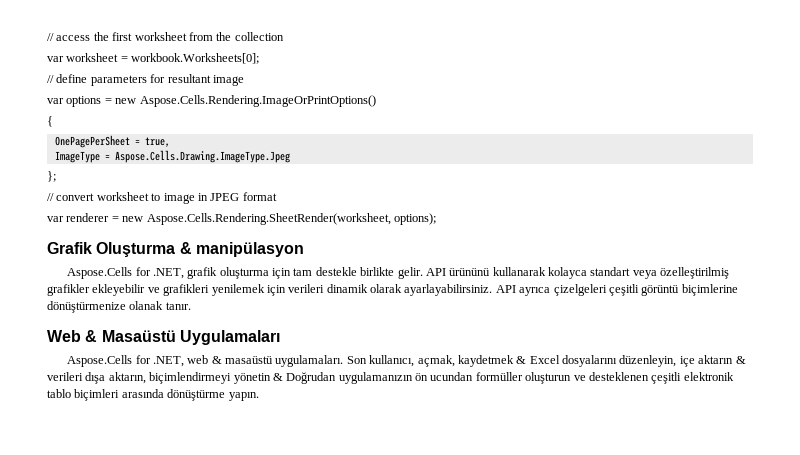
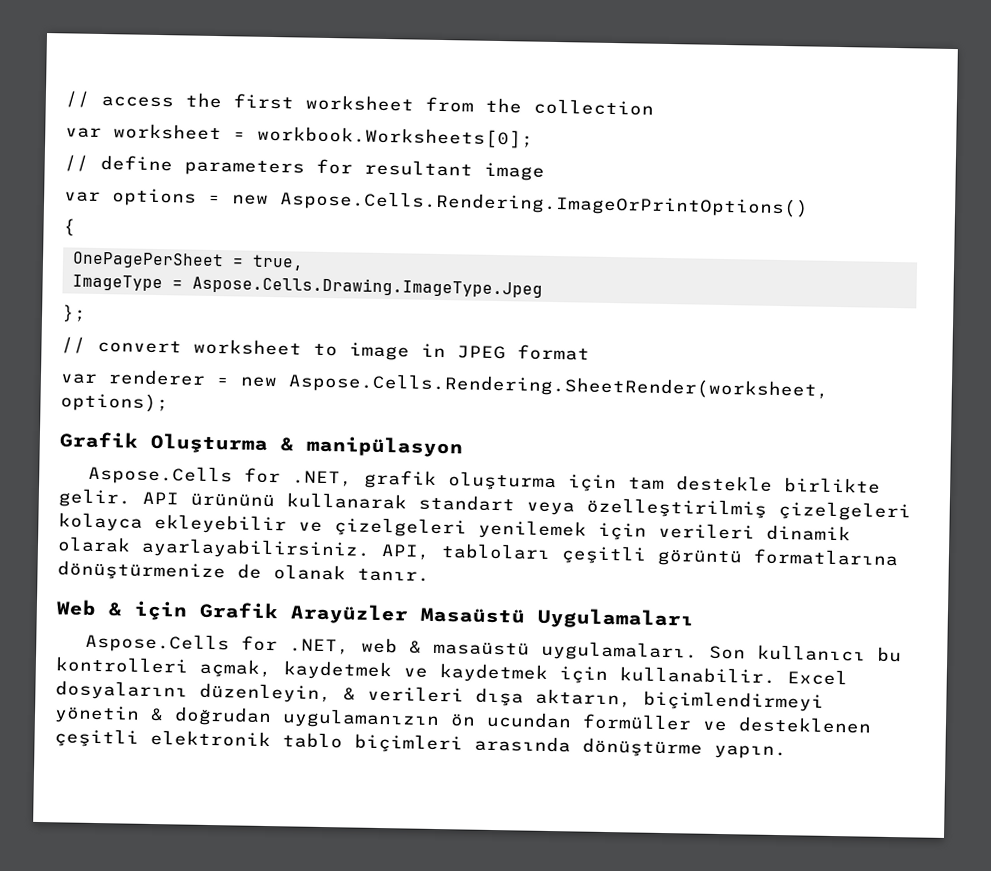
- API ürününü kullanarak kolayca standart veya özelleştirilmiş grafikler ekleyebilir ve grafikleri yenilemek için verileri dinamik olarak ayarlayabilirsiniz.
+ API ürününü kullanarak standart veya özelleştirilmiş çizelgeleri kolayca ekleyebilir ve çizelgeleri yenilemek için verileri dinamik olarak ayarlayabilirsiniz.
- API ayrıca çizelgeleri çeşitli görüntü biçimlerine dönüştürmenize olanak tanır.
+ API, tabloları çeşitli görüntü formatlarına dönüştürmenize de olanak tanır.
- Web & Masaüstü Uygulamaları
+ Web & için Grafik Arayüzler Masaüstü Uygulamaları
- Son kullanıcı, açmak, kaydetmek & Excel dosyalarını düzenleyin, içe aktarın & verileri dışa aktarın, biçimlendirmeyi yönetin & Doğrudan uygulamanızın ön ucundan formüller oluşturun ve desteklenen çeşitli elektronik tablo biçimleri arasında dönüştürme yapın.
+ Son kullanıcı bu kontrolleri açmak, kaydetmek ve kaydetmek için kullanabilir. Excel dosyalarını düzenleyin, & verileri dışa aktarın, biçimlendirmeyi yönetin & doğrudan uygulamanızın ön ucundan formüller ve desteklenen çeşitli elektronik tablo biçimleri arasında dönüştürme yapın.

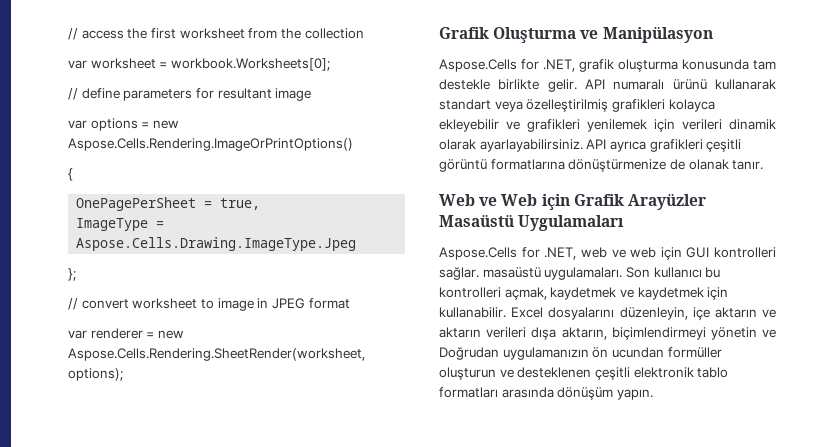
- Grafik Oluşturma & manipülasyon
+ Grafik Oluşturma ve Manipülasyon
- Aspose.Cells for .NET, grafik oluşturma için tam destekle birlikte gelir.
+ Aspose.Cells for .NET, grafik oluşturma konusunda tam destekle birlikte gelir.
- API ürününü kullanarak standart veya özelleştirilmiş çizelgeleri kolayca ekleyebilir ve çizelgeleri yenilemek için verileri dinamik olarak ayarlayabilirsiniz.
+ API numaralı ürünü kullanarak standart veya özelleştirilmiş grafikleri kolayca ekleyebilir ve grafikleri yenilemek için verileri dinamik olarak ayarlayabilirsiniz.
- API, tabloları çeşitli görüntü formatlarına dönüştürmenize de olanak tanır.
+ API ayrıca grafikleri çeşitli görüntü formatlarına dönüştürmenize de olanak tanır.
- Web & için Grafik Arayüzler Masaüstü Uygulamaları
+ Web ve Web için Grafik Arayüzler Masaüstü Uygulamaları
- Aspose.Cells for .NET, web & masaüstü uygulamaları.
+ Aspose.Cells for .NET, web ve web için GUI kontrolleri sağlar. masaüstü uygulamaları.
- Excel dosyalarını düzenleyin, & verileri dışa aktarın, biçimlendirmeyi yönetin & doğrudan uygulamanızın ön ucundan formüller ve desteklenen çeşitli elektronik tablo biçimleri arasında dönüştürme yapın.
+ Excel dosyalarını düzenleyin, içe aktarın ve aktarın verileri dışa aktarın, biçimlendirmeyi yönetin ve Doğrudan uygulamanızın ön ucundan formüller oluşturun ve desteklenen çeşitli elektronik tablo formatları arasında dönüşüm yapın.

